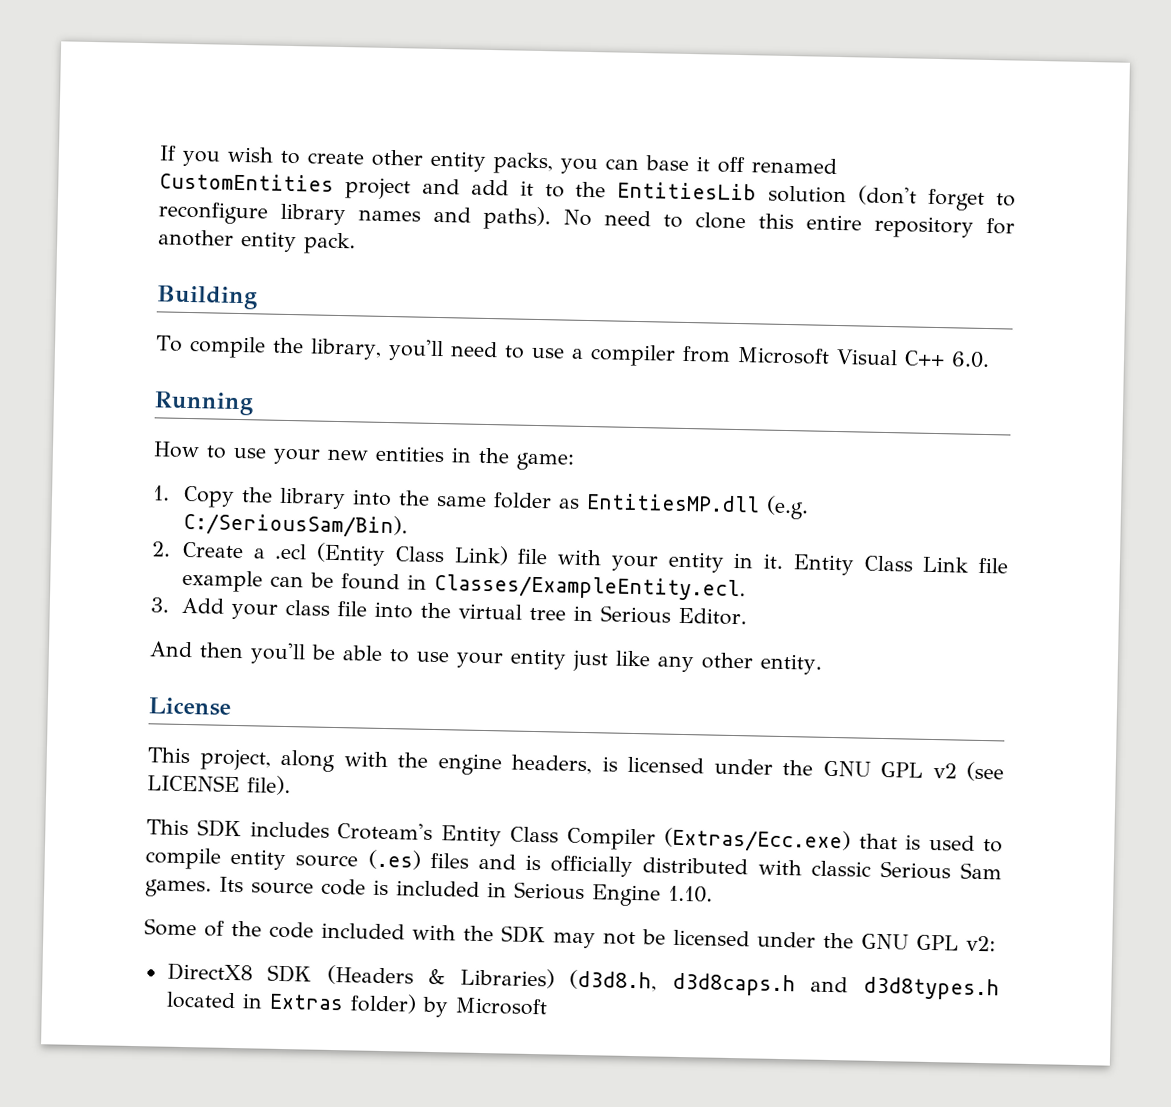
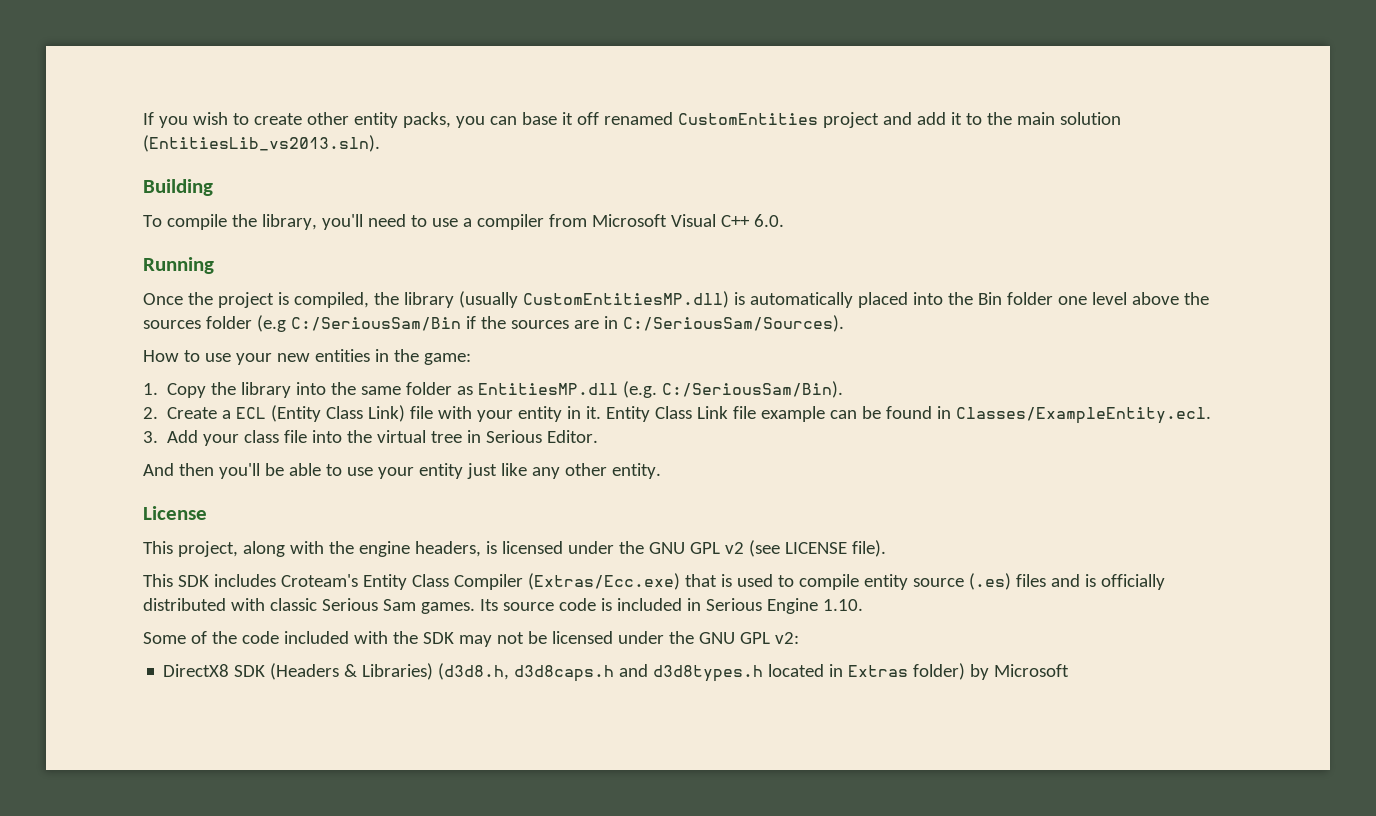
- If you wish to create other entity packs, you can base it off renamed CustomEntities project and add it to the EntitiesLib solution (don't forget to reconfigure library names and paths). No need to clone this entire repository for another entity pack.
+ If you wish to create other entity packs, you can base it off renamed CustomEntities project and add it to the main solution (EntitiesLib_vs2013.sln).
+ Once the project is compiled, the library (usually CustomEntitiesMP.dll) is automatically placed into the Bin folder one level above the sources folder (e.g C:/SeriousSam/Bin if the sources are in C:/SeriousSam/Sources).
- 2. Create a .ecl (Entity Class Link) file with your entity in it.
+ 2. Create a ECL (Entity Class Link) file with your entity in it.

